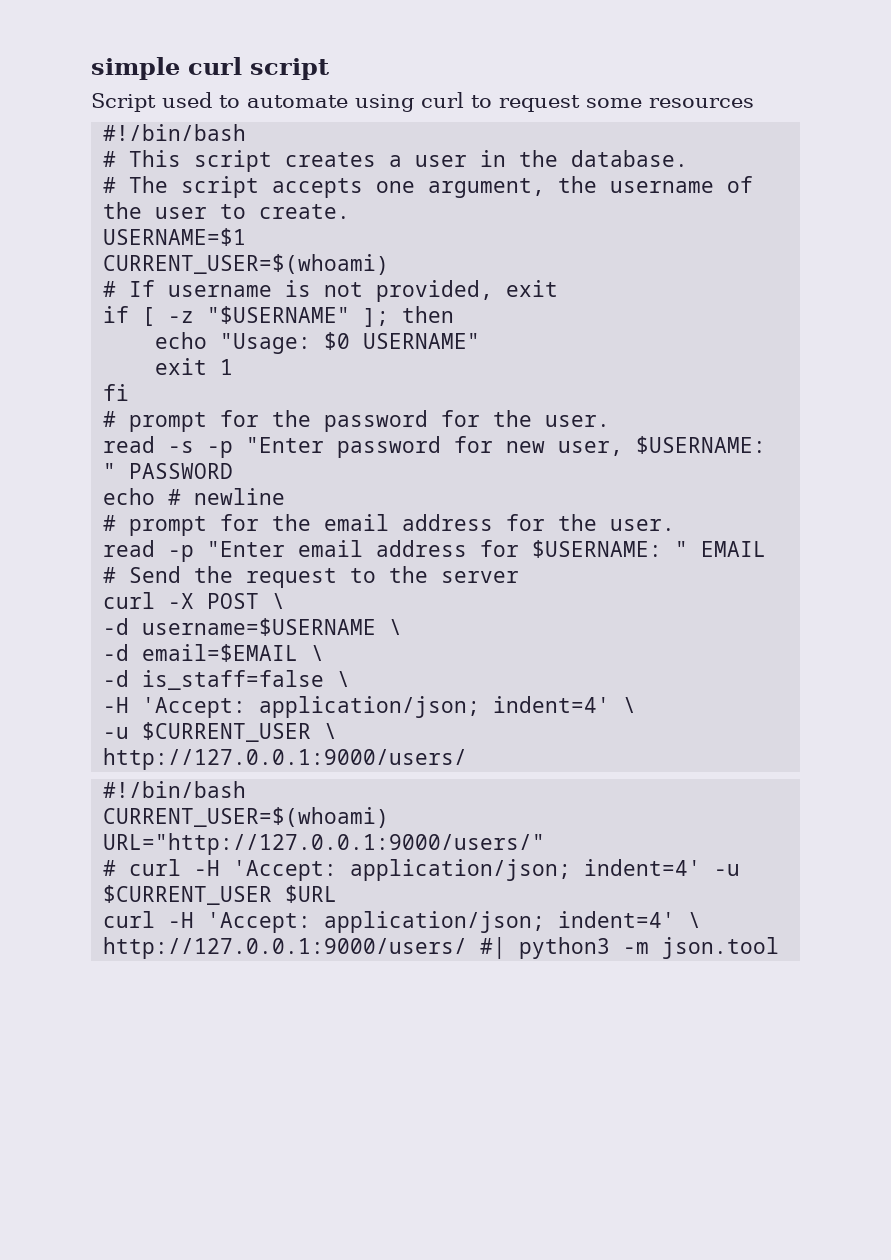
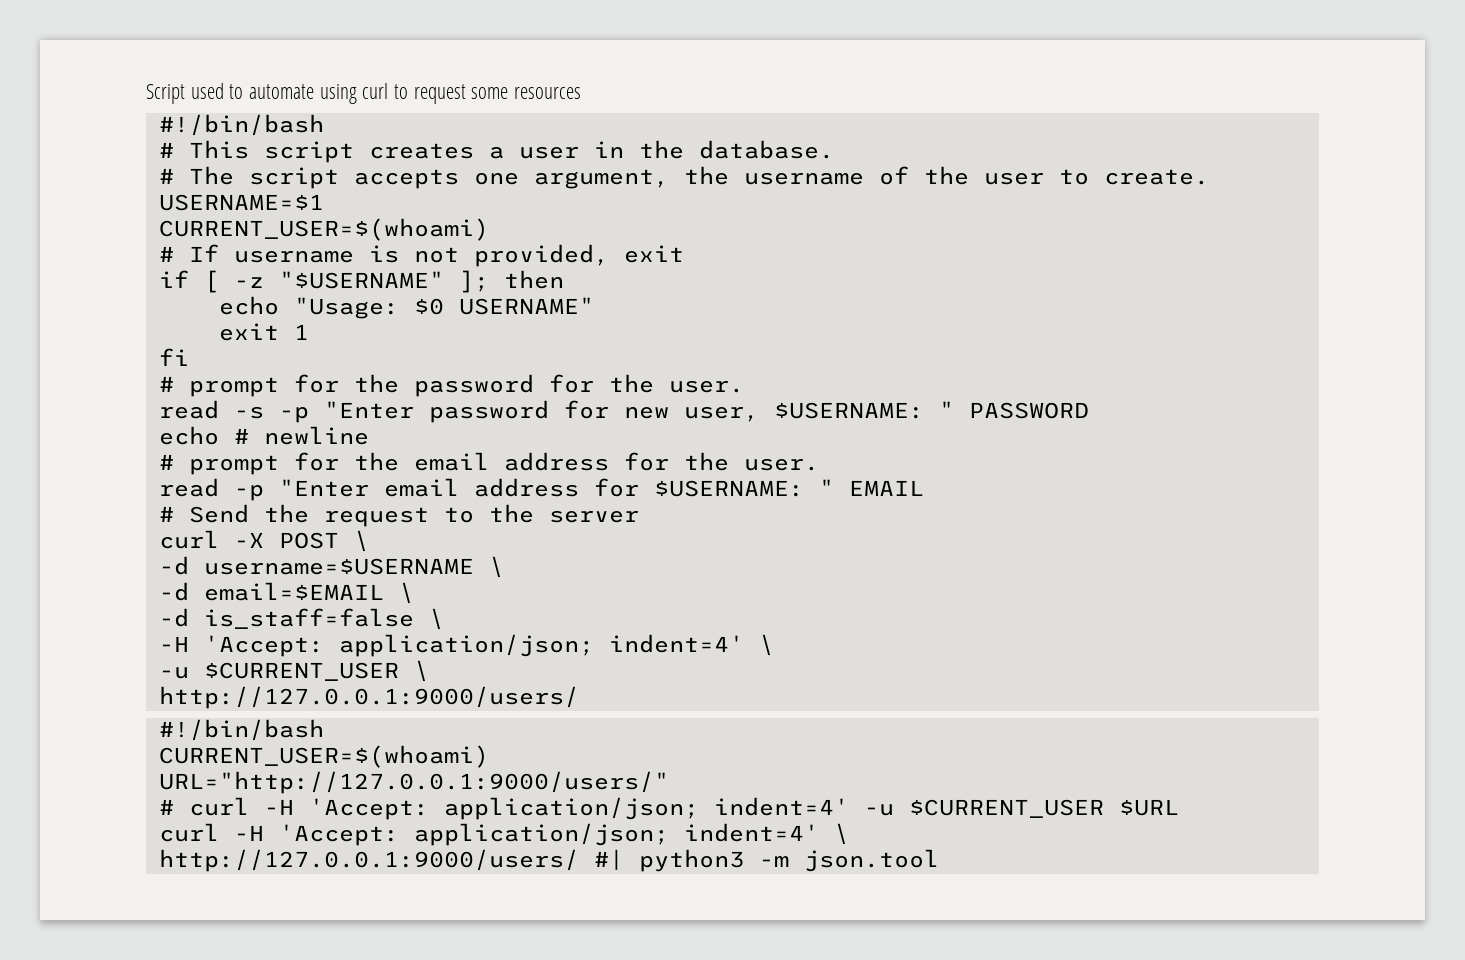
- simple curl script

